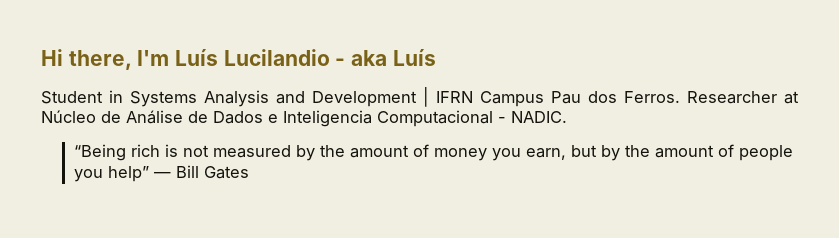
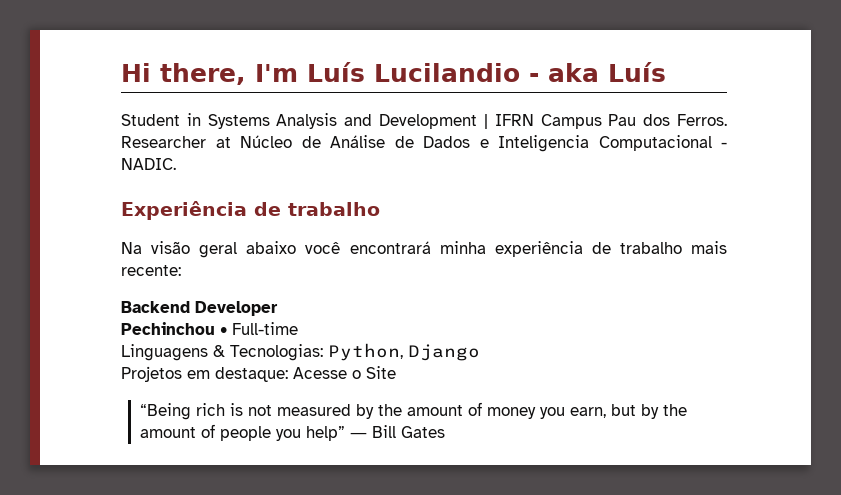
+ Experiência de trabalho
+ Na visão geral abaixo você encontrará minha experiência de trabalho mais recente:
+ Backend Developer
+ Pechinchou • Full-time
+ Linguagens & Tecnologias: Python, Django
+ Projetos em destaque: Acesse o Site

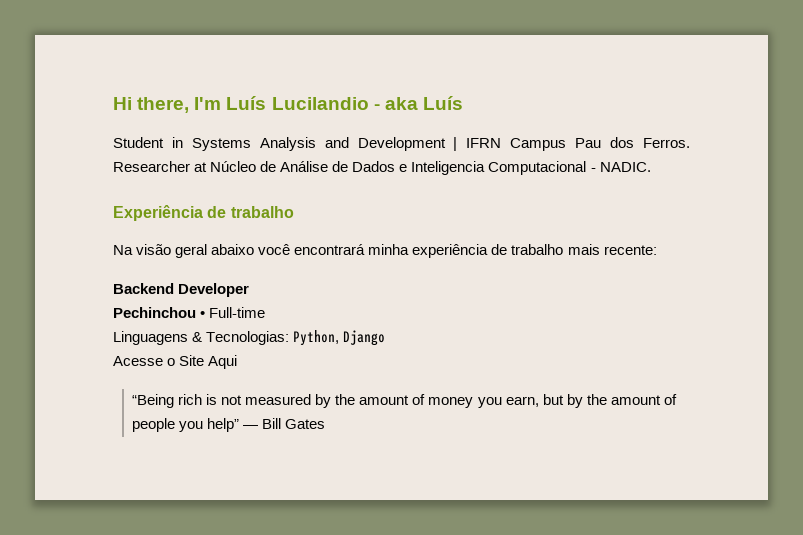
- Projetos em destaque: Acesse o Site
+ Acesse o Site Aqui

